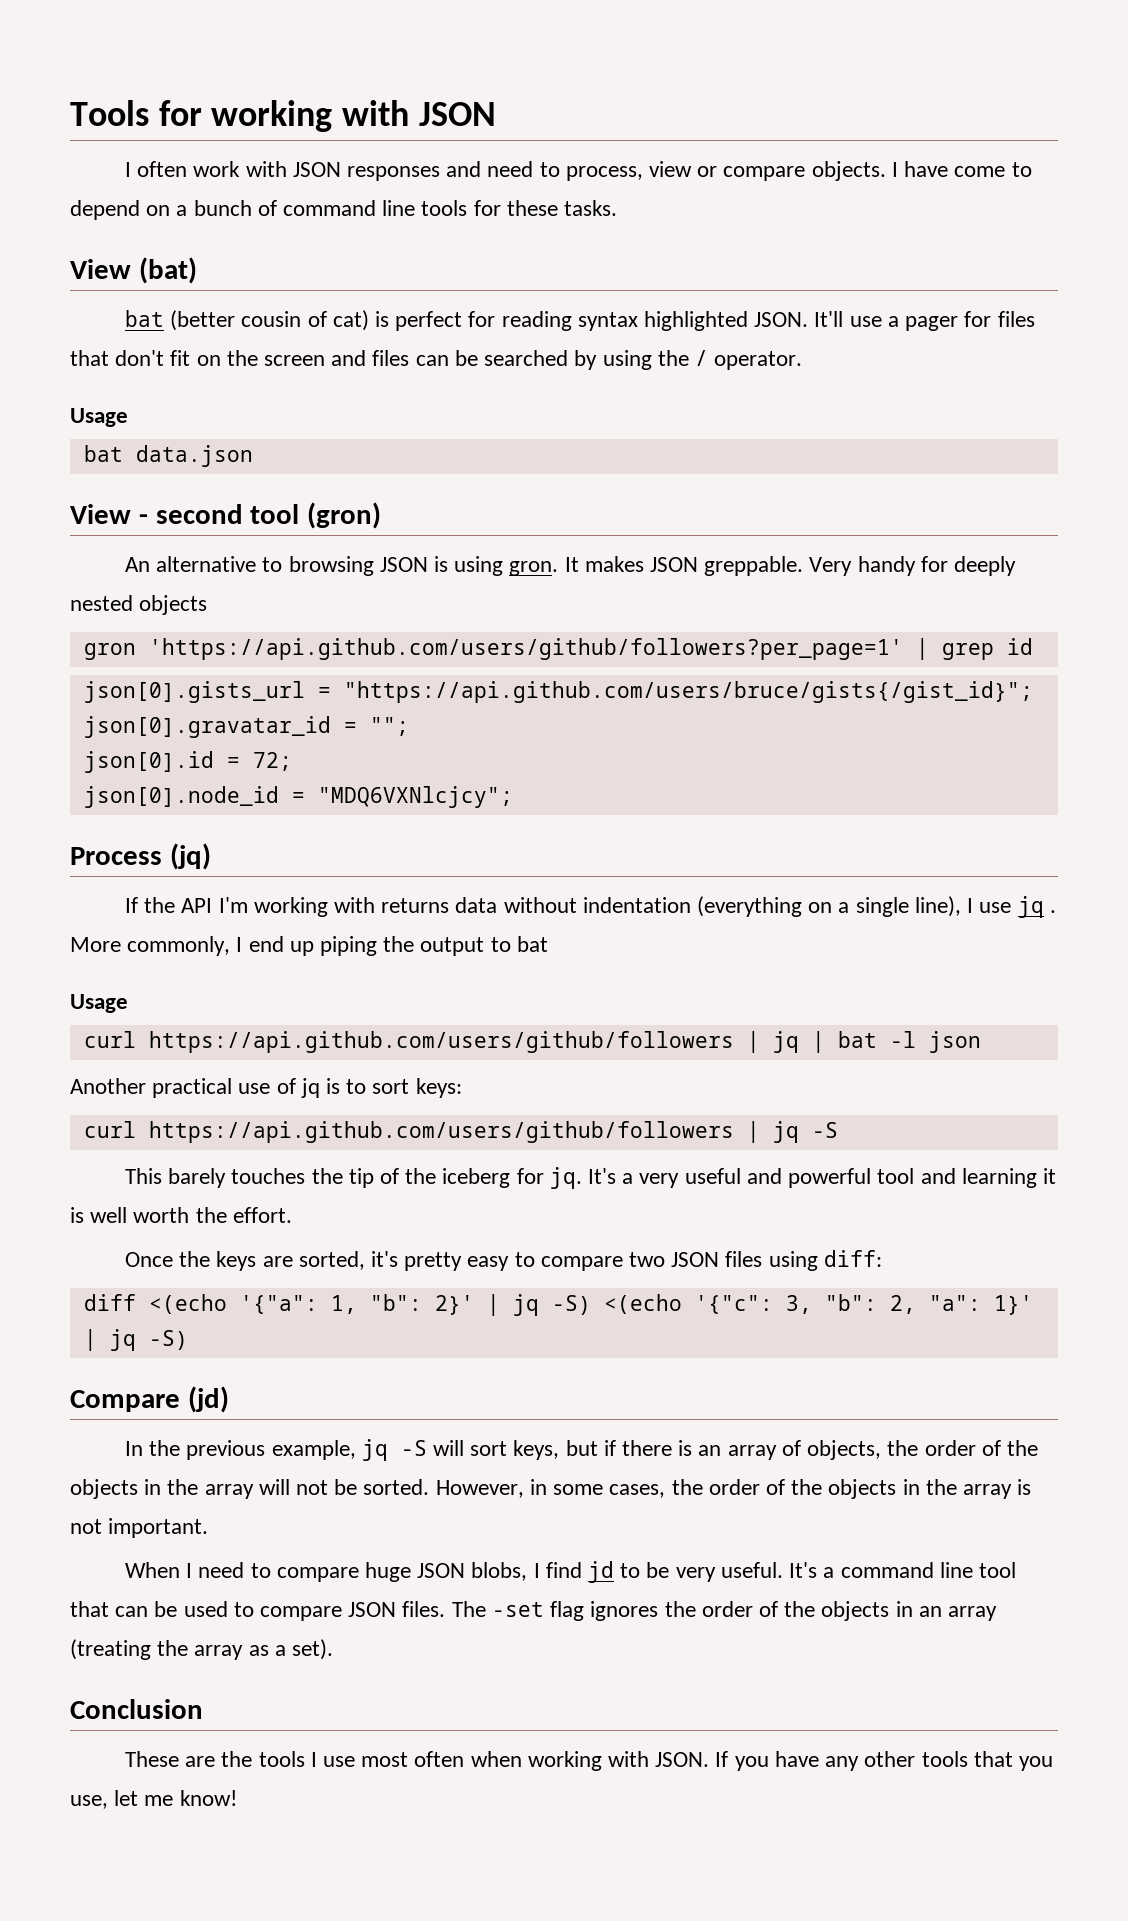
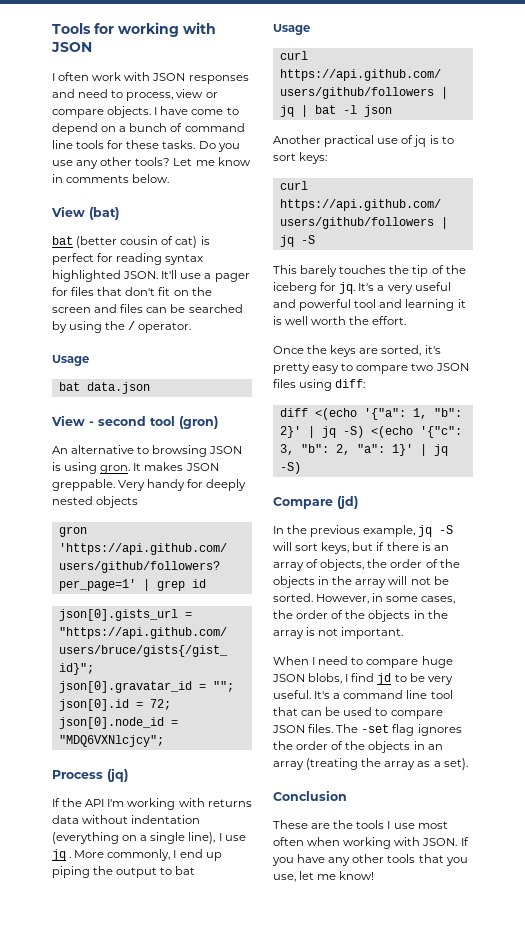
+ Do you use any other tools? Let me know in comments below.

